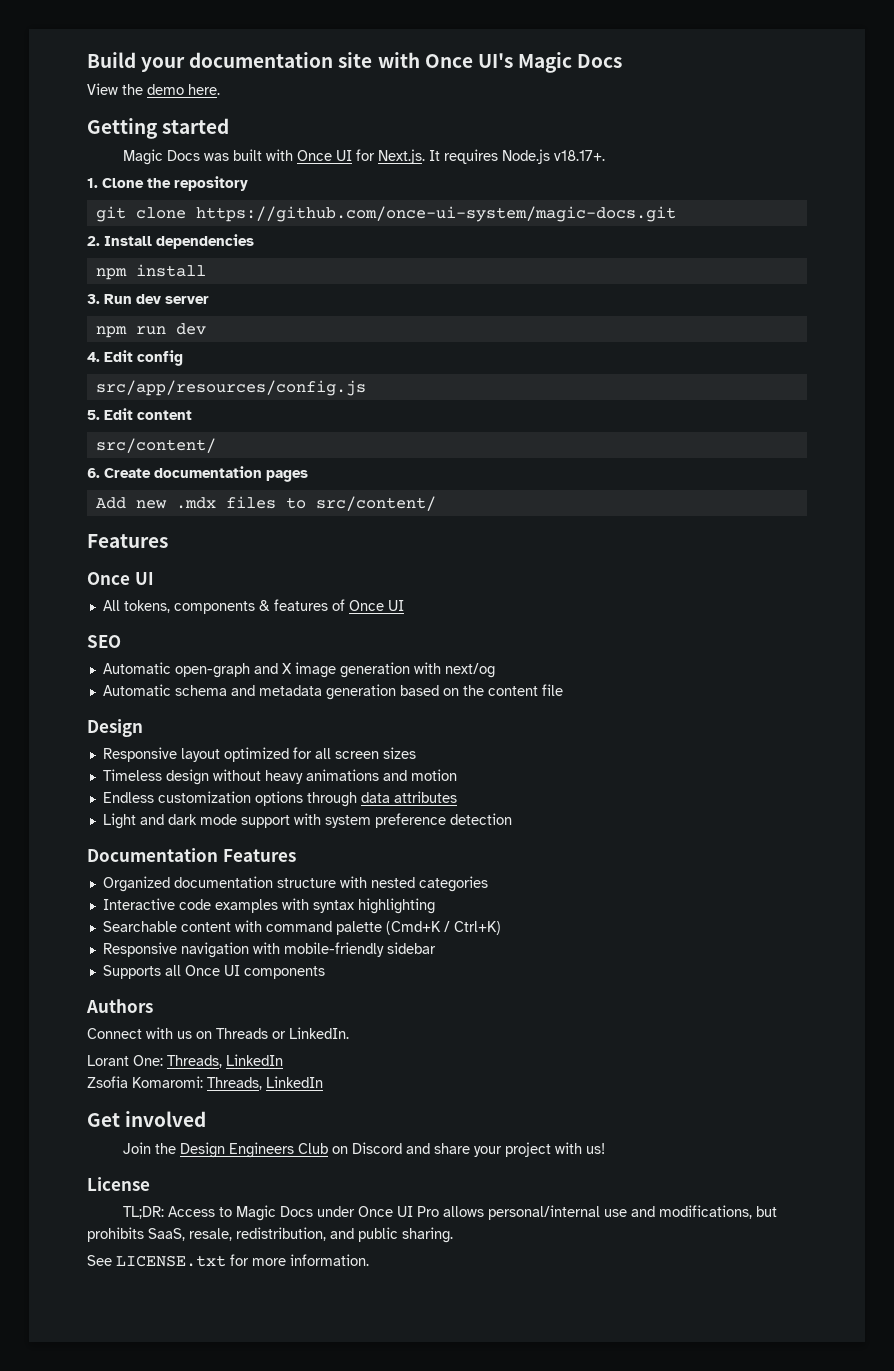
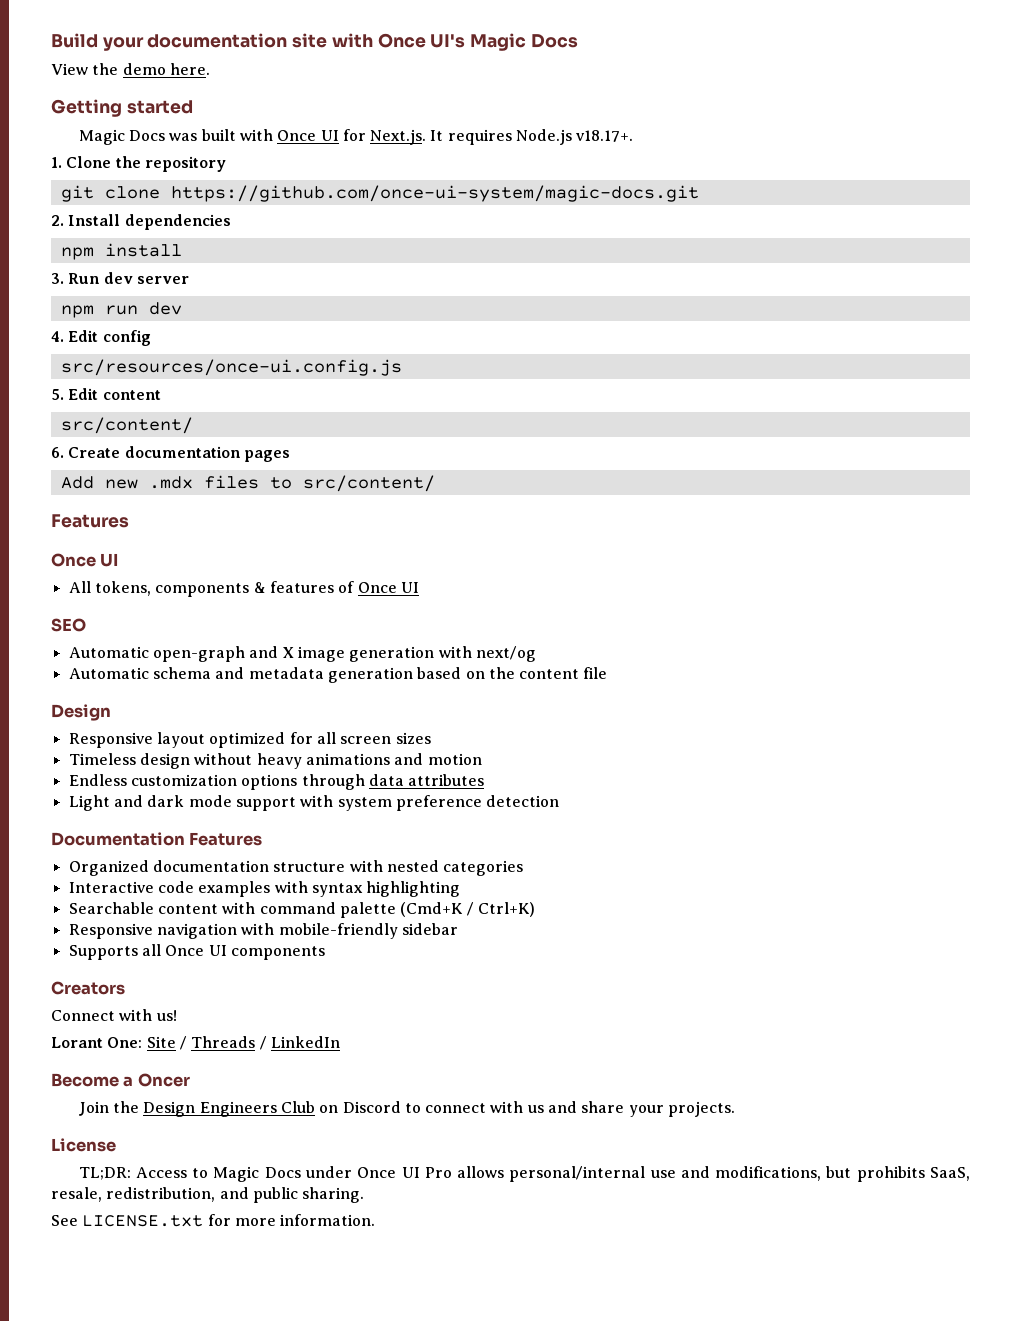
- src/app/resources/config.js
+ src/resources/once-ui.config.js
- Authors
+ Creators
- Connect with us on Threads or LinkedIn.
- Lorant One: Threads, LinkedIn
- Zsofia Komaromi: Threads, LinkedIn
- Get involved
+ Connect with us!
+ Lorant One: Site / Threads / LinkedIn
+ Become a Oncer
- Join the Design Engineers Club on Discord and share your project with us!
+ Join the Design Engineers Club on Discord to connect with us and share your projects.

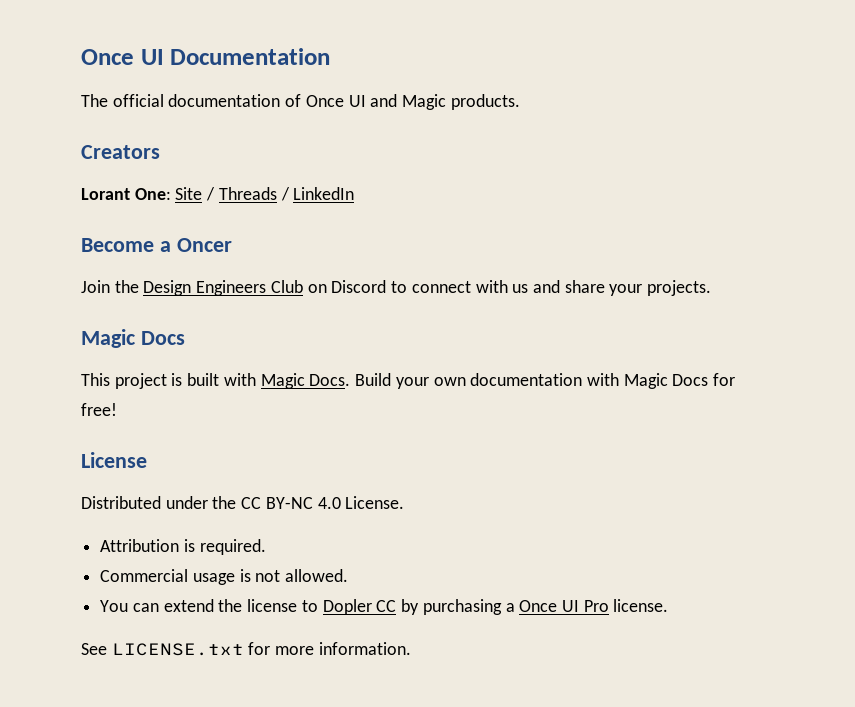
- Build your documentation site with Once UI's Magic Docs
- View the demo here.
- Getting started
- Magic Docs was built with Once UI for Next.js. It requires Node.js v18.17+.
- 1. Clone the repository
- git clone https://github.com/once-ui-system/magic-docs.git
- 2. Install dependencies
- npm install
- 3. Run dev server
- npm run dev
- 4. Edit config
- src/resources/once-ui.config.js
- 5. Edit content
- src/content/
- 6. Create documentation pages
- Add new .mdx files to src/content/
- Features
- Once UI
- All tokens, components & features of Once UI
- SEO
- Automatic open-graph and X image generation with next/og
- Automatic schema and metadata generation based on the content file
- Design
- Responsive layout optimized for all screen sizes
- Timeless design without heavy animations and motion
- Endless customization options through data attributes
- Light and dark mode support with system preference detection
- Documentation Features
- Organized documentation structure with nested categories
- Interactive code examples with syntax highlighting
- Searchable content with command palette (Cmd+K / Ctrl+K)
- Responsive navigation with mobile-friendly sidebar
- Supports all Once UI components
+ Once UI Documentation
+ The official documentation of Once UI and Magic products.
  Creators
- Connect with us!
  Join the Design Engineers Club on Discord to connect with us and share your projects.
+ Magic Docs
+ This project is built with Magic Docs. Build your own documentation with Magic Docs for free!
  License
- TL;DR: Access to Magic Docs under Once UI Pro allows personal/internal use and modifications, but prohibits SaaS, resale, redistribution, and public sharing.
+ Distributed under the CC BY-NC 4.0 License.
+ Attribution is required.
+ Commercial usage is not allowed.
+ You can extend the license to Dopler CC by purchasing a Once UI Pro license.

